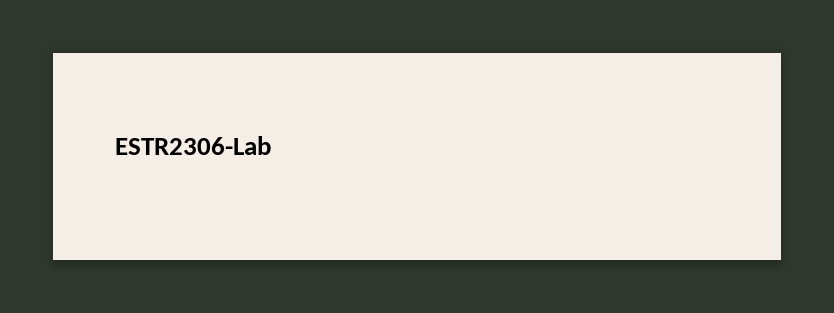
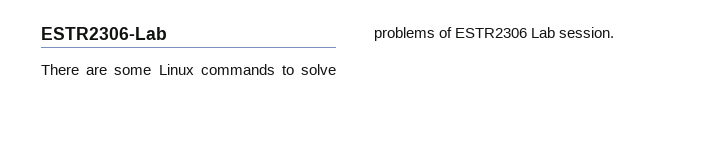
+ There are some Linux commands to solve problems of ESTR2306 Lab session.

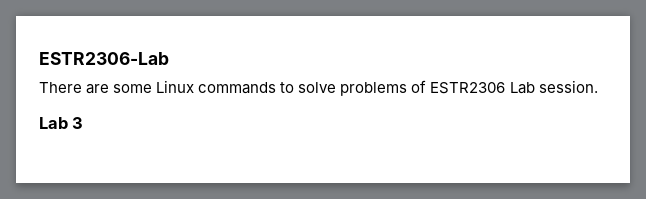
+ Lab 3

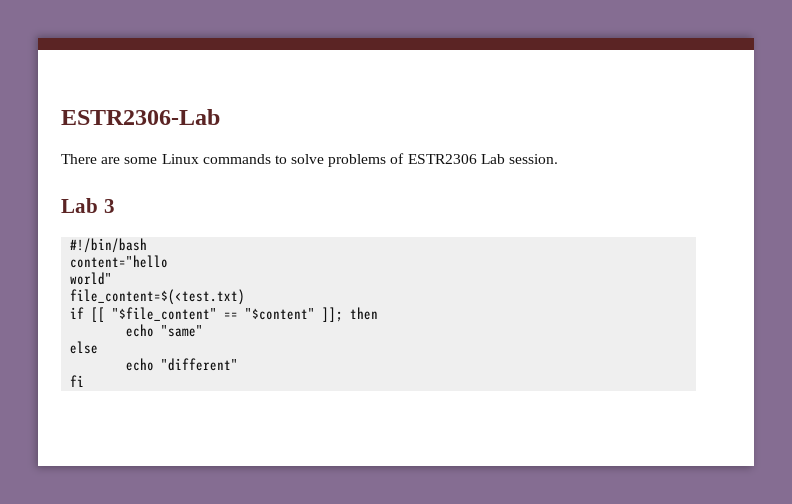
+ #!/bin/bash
+ content="hello
+ world"
+ file_content=$(<test.txt)
+ if [[ "$file_content" == "$content" ]]; then
+ echo "same"
+ else
+ echo "different"
+ fi

